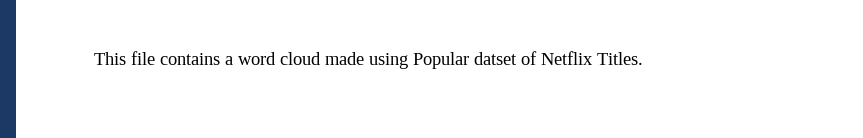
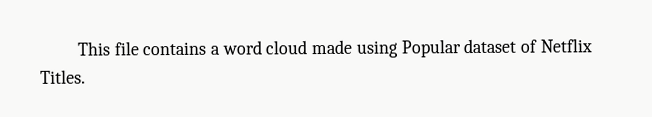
- This file contains a word cloud made using Popular datset of Netflix Titles.
+ This file contains a word cloud made using Popular dataset of Netflix Titles.

